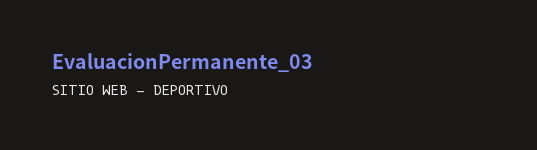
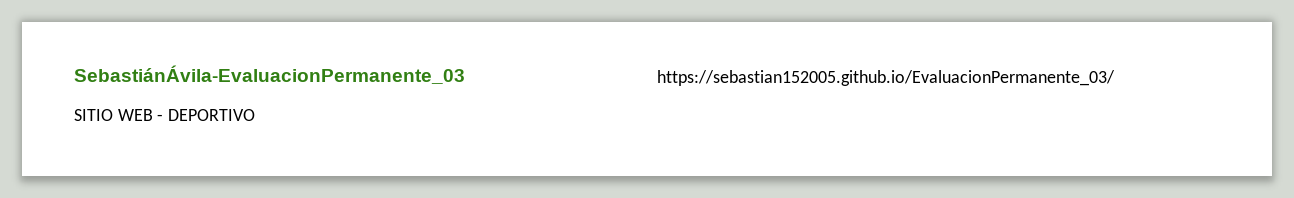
- EvaluacionPermanente_03
+ SebastiánÁvila-EvaluacionPermanente_03
- SITIO WEB - DEPORTIVO
+ SITIO WEB - DEPORTIVO https://sebastian152005.github.io/EvaluacionPermanente_03/

